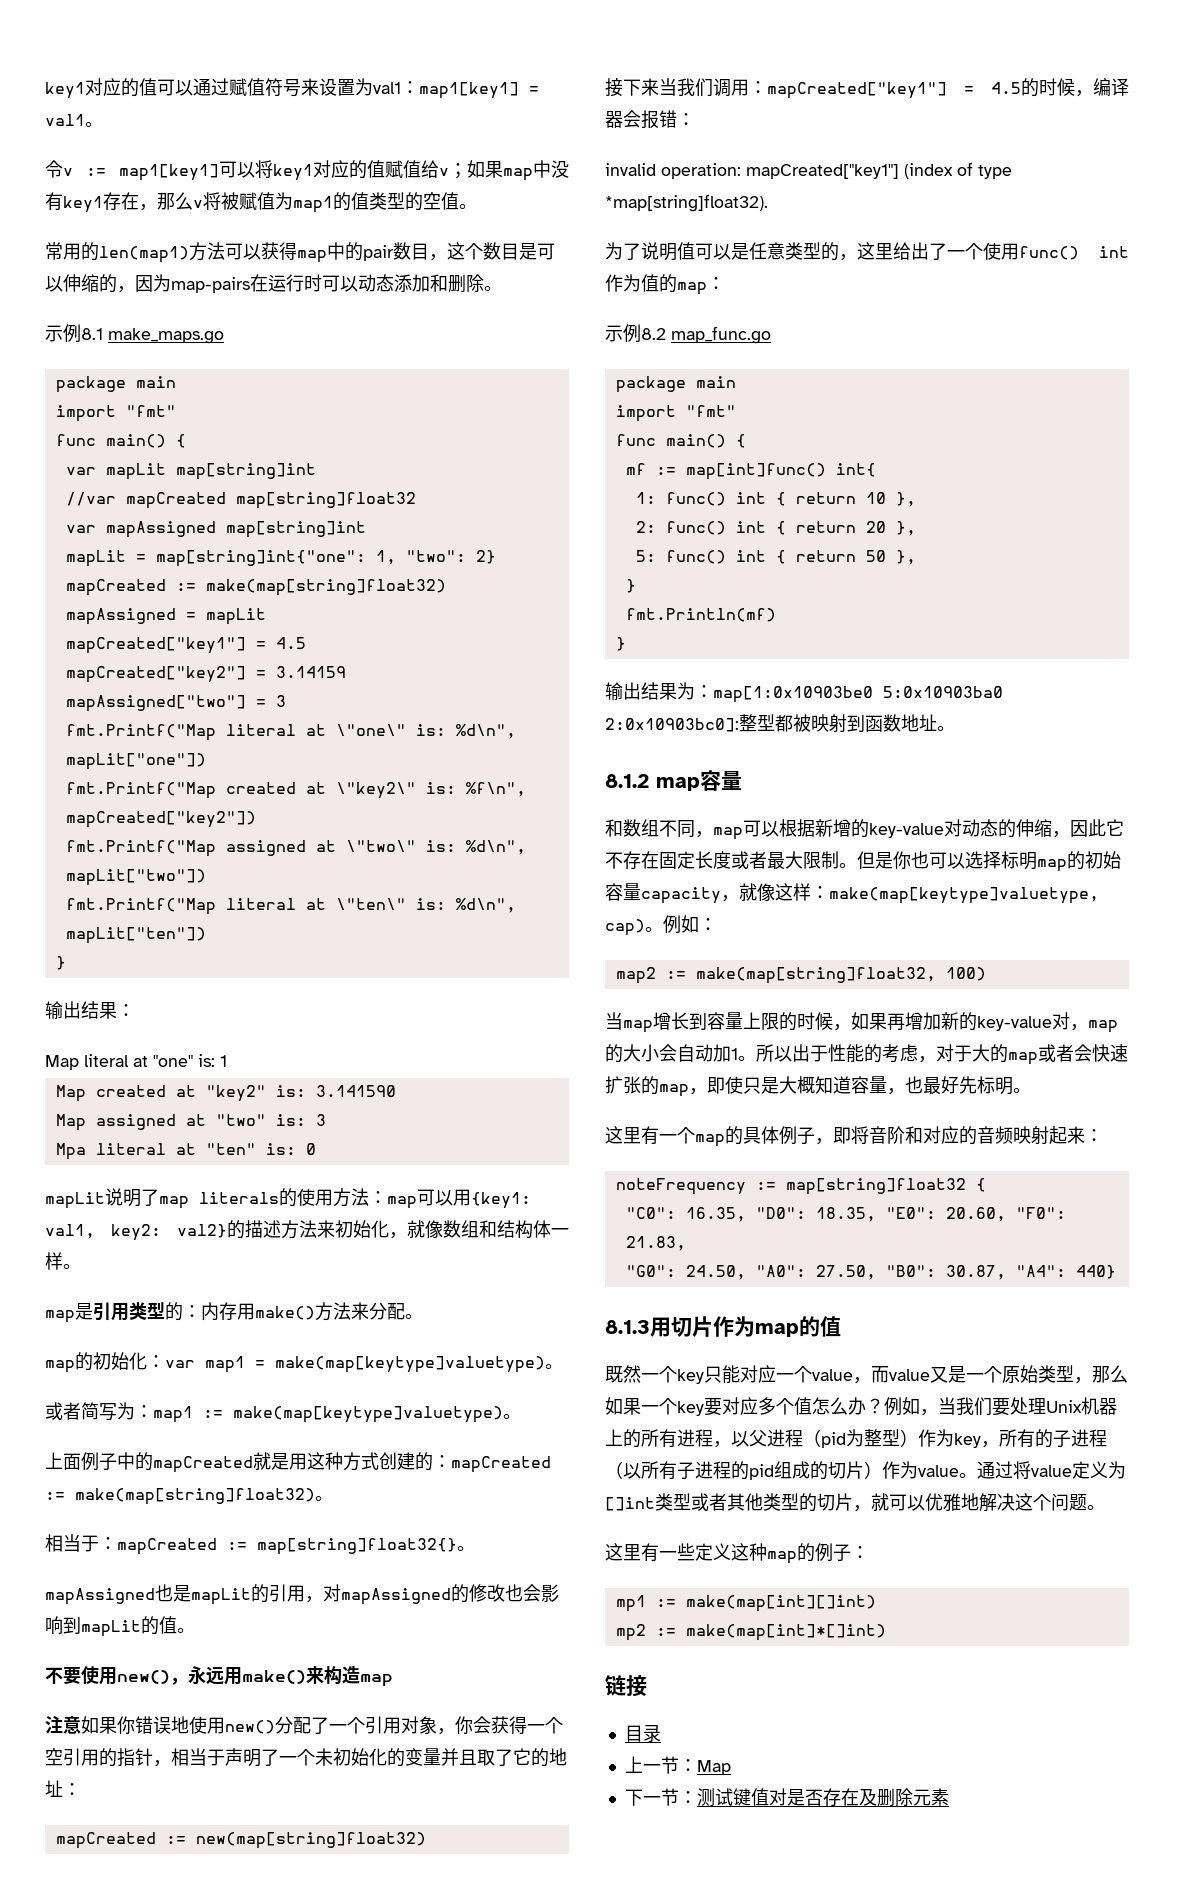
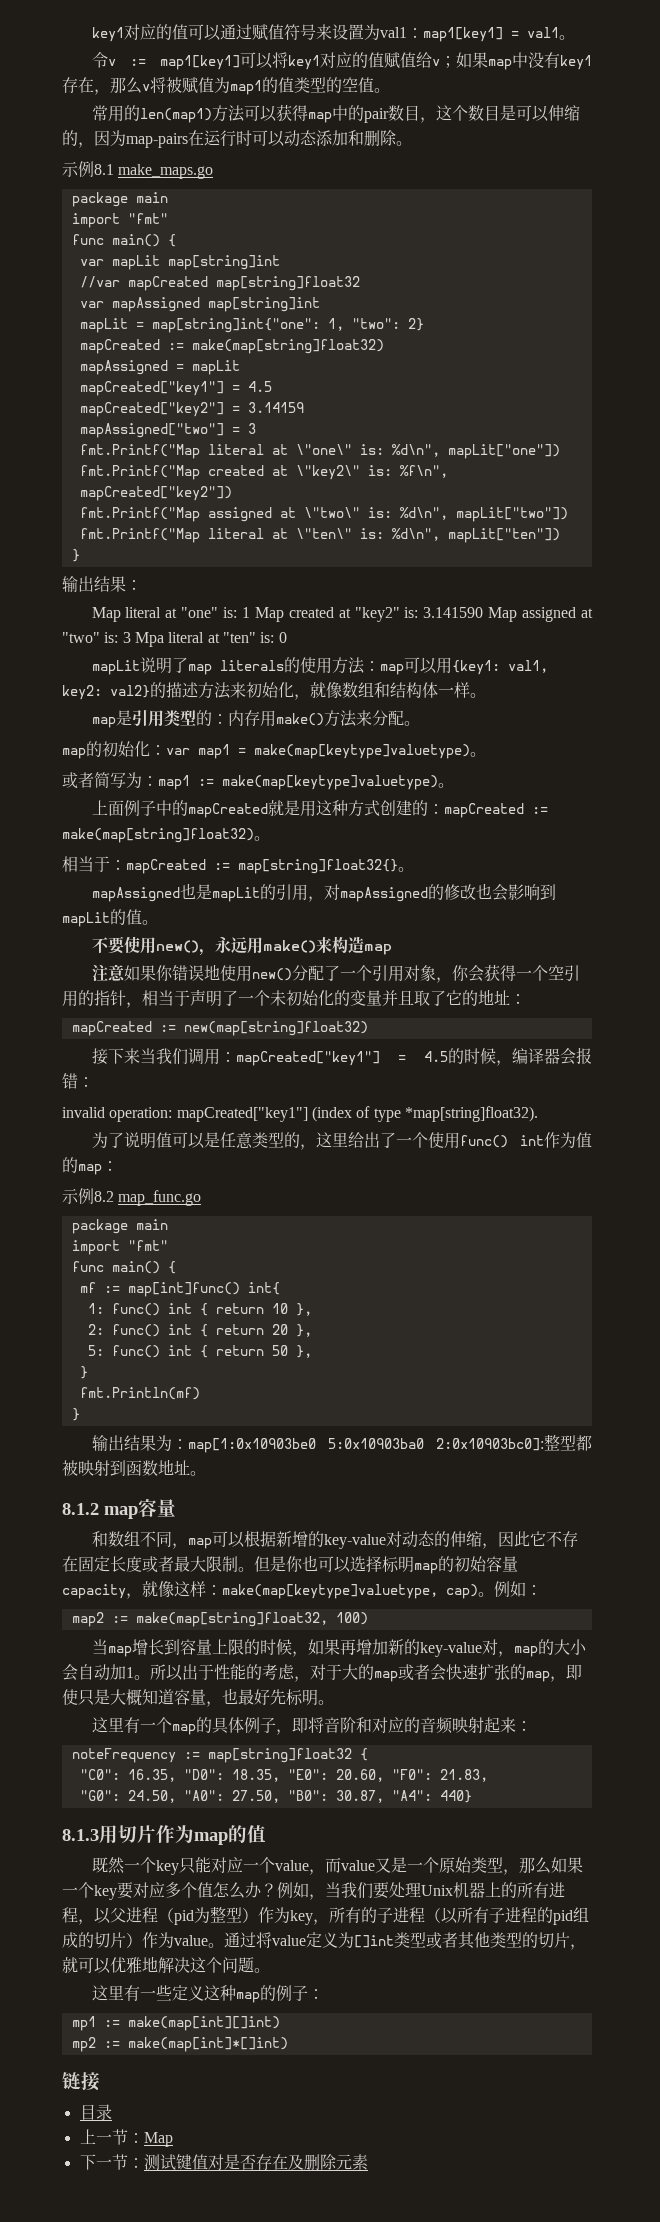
- Map literal at "one" is: 1
- Map created at "key2" is: 3.141590
- Map assigned at "two" is: 3
- Mpa literal at "ten" is: 0
+ Map literal at "one" is: 1 Map created at "key2" is: 3.141590 Map assigned at "two" is: 3 Mpa literal at "ten" is: 0

